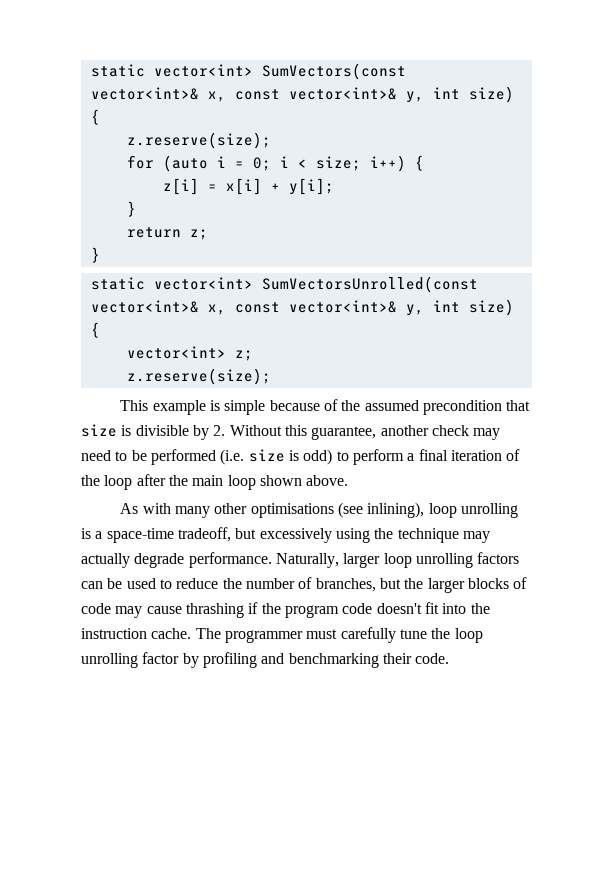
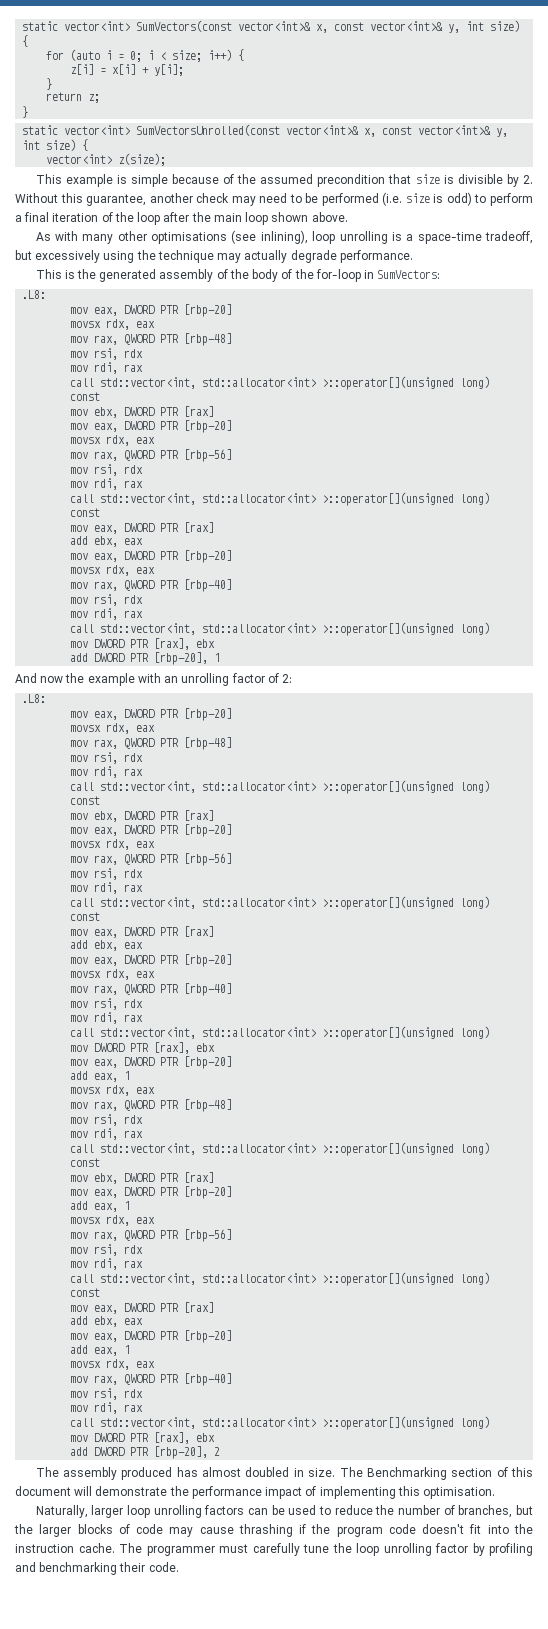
  static vector<int> SumVectors(const vector<int>& x, const vector<int>& y, int size) {
- z.reserve(size);
- vector<int> z;
- z.reserve(size);
+ vector<int> z(size);
- As with many other optimisations (see inlining), loop unrolling is a space-time tradeoff, but excessively using the technique may actually degrade performance. Naturally, larger loop unrolling factors can be used to reduce the number of branches, but the larger blocks of code may cause thrashing if the program code doesn't fit into the instruction cache.
+ As with many other optimisations (see inlining), loop unrolling is a space-time tradeoff, but excessively using the technique may actually degrade performance.
+ This is the generated assembly of the body of the for-loop in SumVectors:
+ .L8:
+ mov eax, DWORD PTR [rbp-20]
+ movsx rdx, eax
+ mov rax, QWORD PTR [rbp-48]
+ mov rsi, rdx
+ mov rdi, rax
+ call std::vector<int, std::allocator<int> >::operator[](unsigned long) const
+ mov ebx, DWORD PTR [rax]
+ mov eax, DWORD PTR [rbp-20]
+ movsx rdx, eax
+ mov rax, QWORD PTR [rbp-56]
+ mov rsi, rdx
+ mov rdi, rax
+ call std::vector<int, std::allocator<int> >::operator[](unsigned long) const
+ mov eax, DWORD PTR [rax]
+ add ebx, eax
+ mov eax, DWORD PTR [rbp-20]
+ movsx rdx, eax
+ mov rax, QWORD PTR [rbp-40]
+ mov rsi, rdx
+ mov rdi, rax
+ call std::vector<int, std::allocator<int> >::operator[](unsigned long)
+ mov DWORD PTR [rax], ebx
+ add DWORD PTR [rbp-20], 1
+ And now the example with an unrolling factor of 2:
+ .L8:
+ mov eax, DWORD PTR [rbp-20]
+ movsx rdx, eax
+ mov rax, QWORD PTR [rbp-48]
+ mov rsi, rdx
+ mov rdi, rax
+ call std::vector<int, std::allocator<int> >::operator[](unsigned long) const
+ mov ebx, DWORD PTR [rax]
+ mov eax, DWORD PTR [rbp-20]
+ movsx rdx, eax
+ mov rax, QWORD PTR [rbp-56]
+ mov rsi, rdx
+ mov rdi, rax
+ call std::vector<int, std::allocator<int> >::operator[](unsigned long) const
+ mov eax, DWORD PTR [rax]
+ add ebx, eax
+ mov eax, DWORD PTR [rbp-20]
+ movsx rdx, eax
+ mov rax, QWORD PTR [rbp-40]
+ mov rsi, rdx
+ mov rdi, rax
+ call std::vector<int, std::allocator<int> >::operator[](unsigned long)
+ mov DWORD PTR [rax], ebx
+ mov eax, DWORD PTR [rbp-20]
+ add eax, 1
+ movsx rdx, eax
+ mov rax, QWORD PTR [rbp-48]
+ mov rsi, rdx
+ mov rdi, rax
+ call std::vector<int, std::allocator<int> >::operator[](unsigned long) const
+ mov ebx, DWORD PTR [rax]
+ mov eax, DWORD PTR [rbp-20]
+ add eax, 1
+ movsx rdx, eax
+ mov rax, QWORD PTR [rbp-56]
+ mov rsi, rdx
+ mov rdi, rax
+ call std::vector<int, std::allocator<int> >::operator[](unsigned long) const
+ mov eax, DWORD PTR [rax]
+ add ebx, eax
+ mov eax, DWORD PTR [rbp-20]
+ add eax, 1
+ movsx rdx, eax
+ mov rax, QWORD PTR [rbp-40]
+ mov rsi, rdx
+ mov rdi, rax
+ call std::vector<int, std::allocator<int> >::operator[](unsigned long)
+ mov DWORD PTR [rax], ebx
+ add DWORD PTR [rbp-20], 2
+ The assembly produced has almost doubled in size. The Benchmarking section of this document will demonstrate the performance impact of implementing this optimisation.
+ Naturally, larger loop unrolling factors can be used to reduce the number of branches, but the larger blocks of code may cause thrashing if the program code doesn't fit into the instruction cache.

